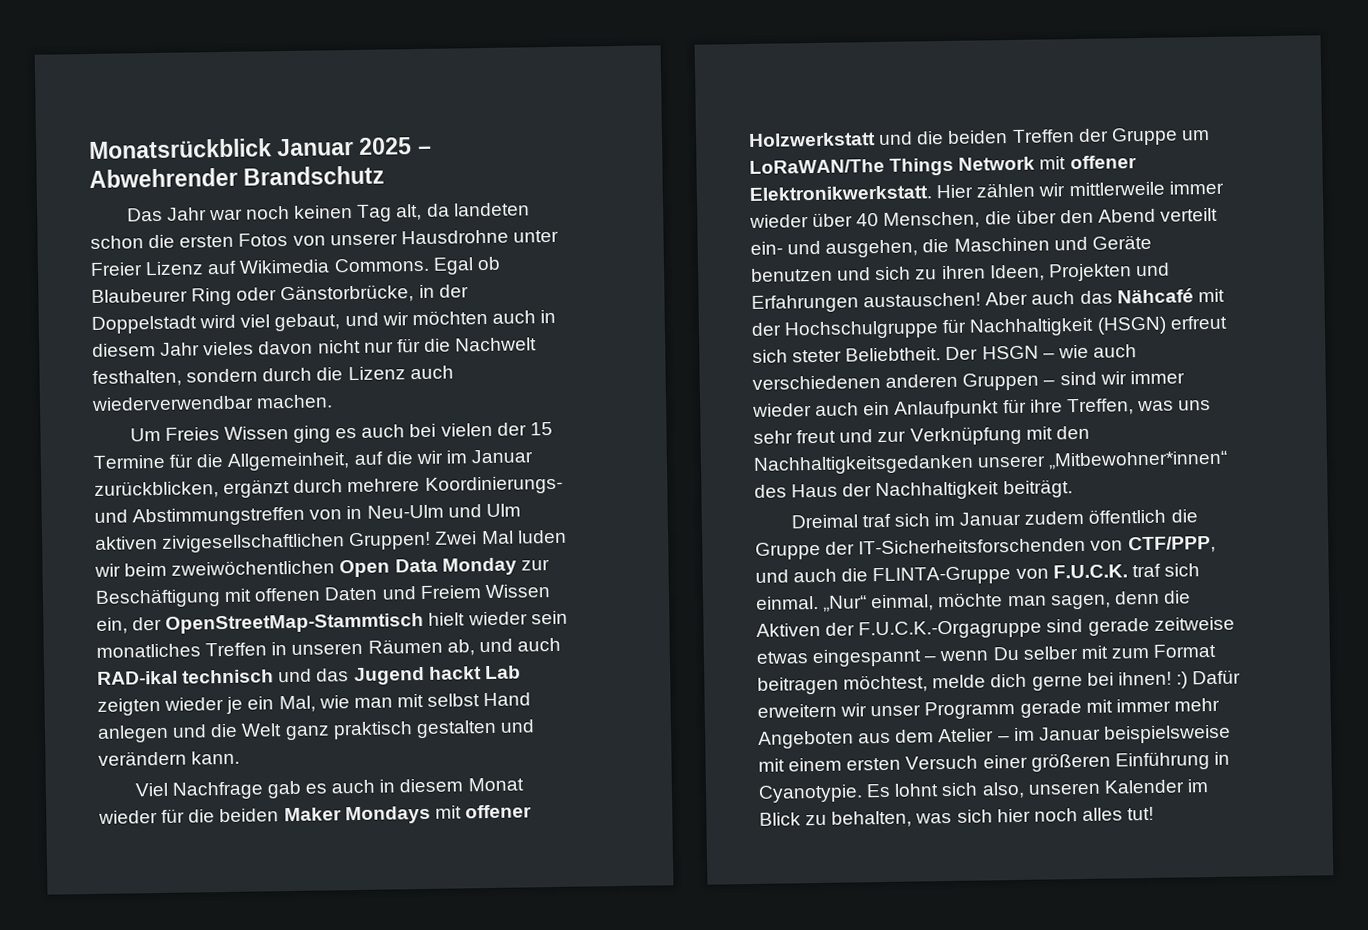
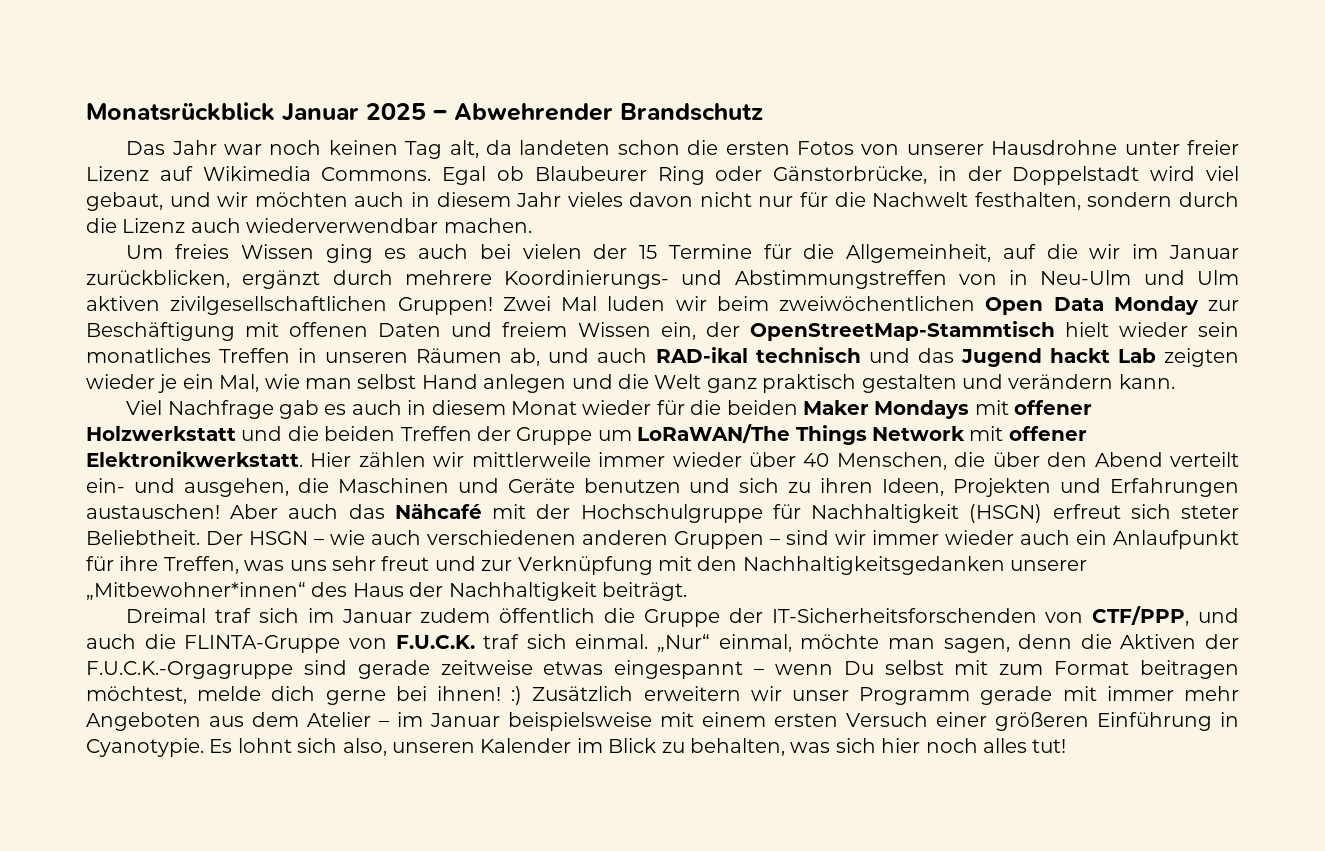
- Das Jahr war noch keinen Tag alt, da landeten schon die ersten Fotos von unserer Hausdrohne unter Freier Lizenz auf Wikimedia Commons.
+ Das Jahr war noch keinen Tag alt, da landeten schon die ersten Fotos von unserer Hausdrohne unter freier Lizenz auf Wikimedia Commons.
- Um Freies Wissen ging es auch bei vielen der 15 Termine für die Allgemeinheit, auf die wir im Januar zurückblicken, ergänzt durch mehrere Koordinierungs- und Abstimmungstreffen von in Neu-Ulm und Ulm aktiven zivigesellschaftlichen Gruppen!
+ Um freies Wissen ging es auch bei vielen der 15 Termine für die Allgemeinheit, auf die wir im Januar zurückblicken, ergänzt durch mehrere Koordinierungs- und Abstimmungstreffen von in Neu-Ulm und Ulm aktiven zivilgesellschaftlichen Gruppen!
- Zwei Mal luden wir beim zweiwöchentlichen Open Data Monday zur Beschäftigung mit offenen Daten und Freiem Wissen ein, der OpenStreetMap-Stammtisch hielt wieder sein monatliches Treffen in unseren Räumen ab, und auch RAD-ikal technisch und das Jugend hackt Lab zeigten wieder je ein Mal, wie man mit selbst Hand anlegen und die Welt ganz praktisch gestalten und verändern kann.
+ Zwei Mal luden wir beim zweiwöchentlichen Open Data Monday zur Beschäftigung mit offenen Daten und freiem Wissen ein, der OpenStreetMap-Stammtisch hielt wieder sein monatliches Treffen in unseren Räumen ab, und auch RAD-ikal technisch und das Jugend hackt Lab zeigten wieder je ein Mal, wie man selbst Hand anlegen und die Welt ganz praktisch gestalten und verändern kann.
- „Nur“ einmal, möchte man sagen, denn die Aktiven der F.U.C.K.-Orgagruppe sind gerade zeitweise etwas eingespannt – wenn Du selber mit zum Format beitragen möchtest, melde dich gerne bei ihnen! :) Dafür erweitern wir unser Programm gerade mit immer mehr Angeboten aus dem Atelier – im Januar beispielsweise mit einem ersten Versuch einer größeren Einführung in Cyanotypie.
+ „Nur“ einmal, möchte man sagen, denn die Aktiven der F.U.C.K.-Orgagruppe sind gerade zeitweise etwas eingespannt – wenn Du selbst mit zum Format beitragen möchtest, melde dich gerne bei ihnen! :) Zusätzlich erweitern wir unser Programm gerade mit immer mehr Angeboten aus dem Atelier – im Januar beispielsweise mit einem ersten Versuch einer größeren Einführung in Cyanotypie.

